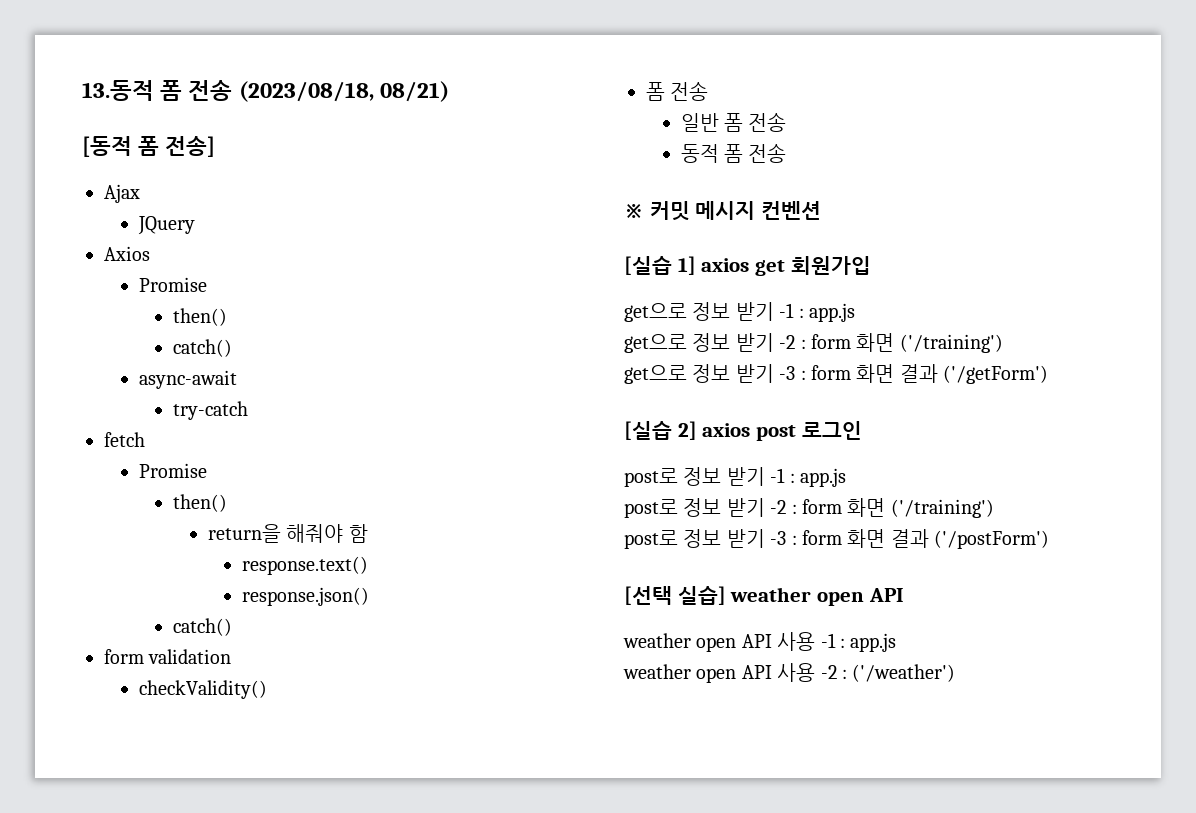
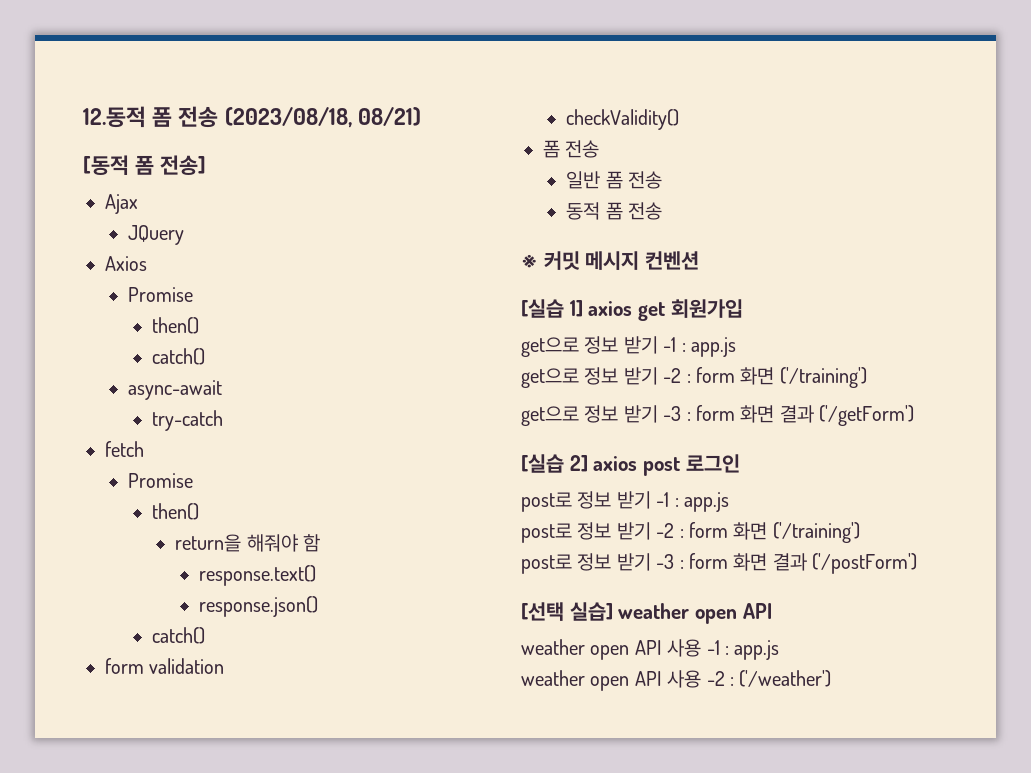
- 13.동적 폼 전송 (2023/08/18, 08/21)
+ 12.동적 폼 전송 (2023/08/18, 08/21)

